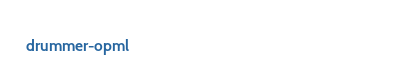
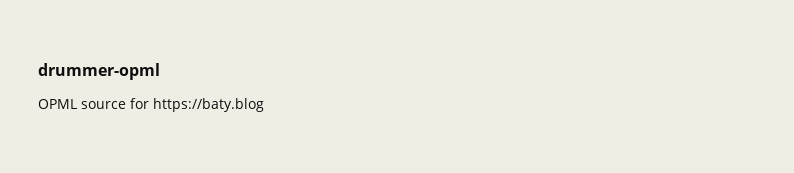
+ OPML source for https://baty.blog

